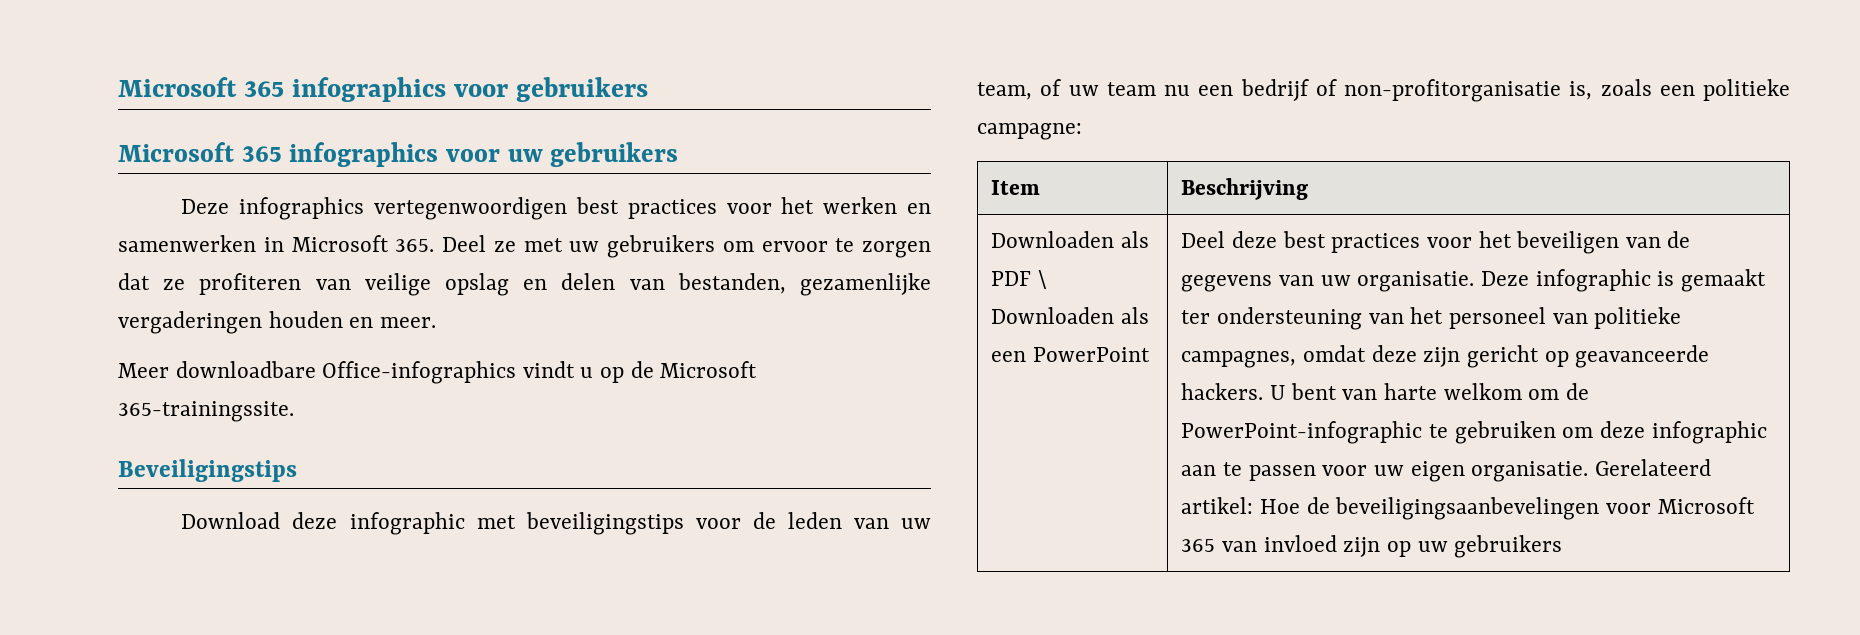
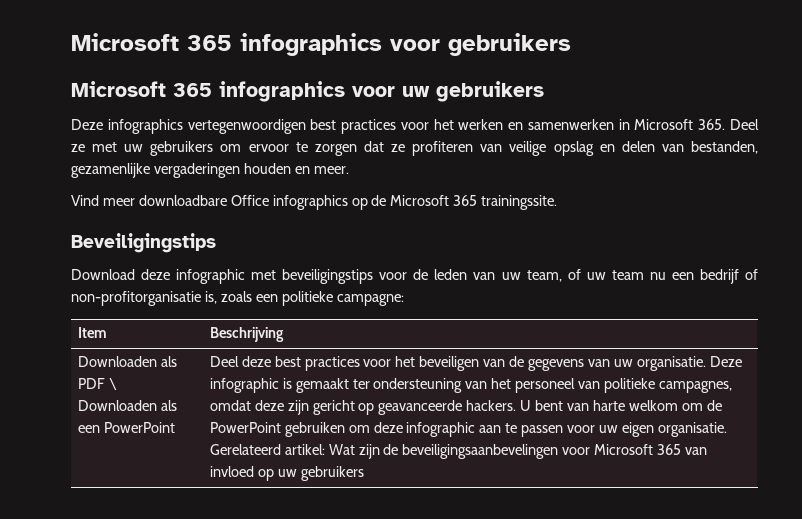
- Meer downloadbare Office-infographics vindt u op de Microsoft 365-trainingssite.
+ Vind meer downloadbare Office infographics op de Microsoft 365 trainingssite.
- U bent van harte welkom om de PowerPoint-infographic te gebruiken om deze infographic aan te passen voor uw eigen organisatie.
+ U bent van harte welkom om de PowerPoint gebruiken om deze infographic aan te passen voor uw eigen organisatie.
- Gerelateerd artikel: Hoe de beveiligingsaanbevelingen voor Microsoft 365 van invloed zijn op uw gebruikers
+ Gerelateerd artikel: Wat zijn de beveiligingsaanbevelingen voor Microsoft 365 van invloed op uw gebruikers

